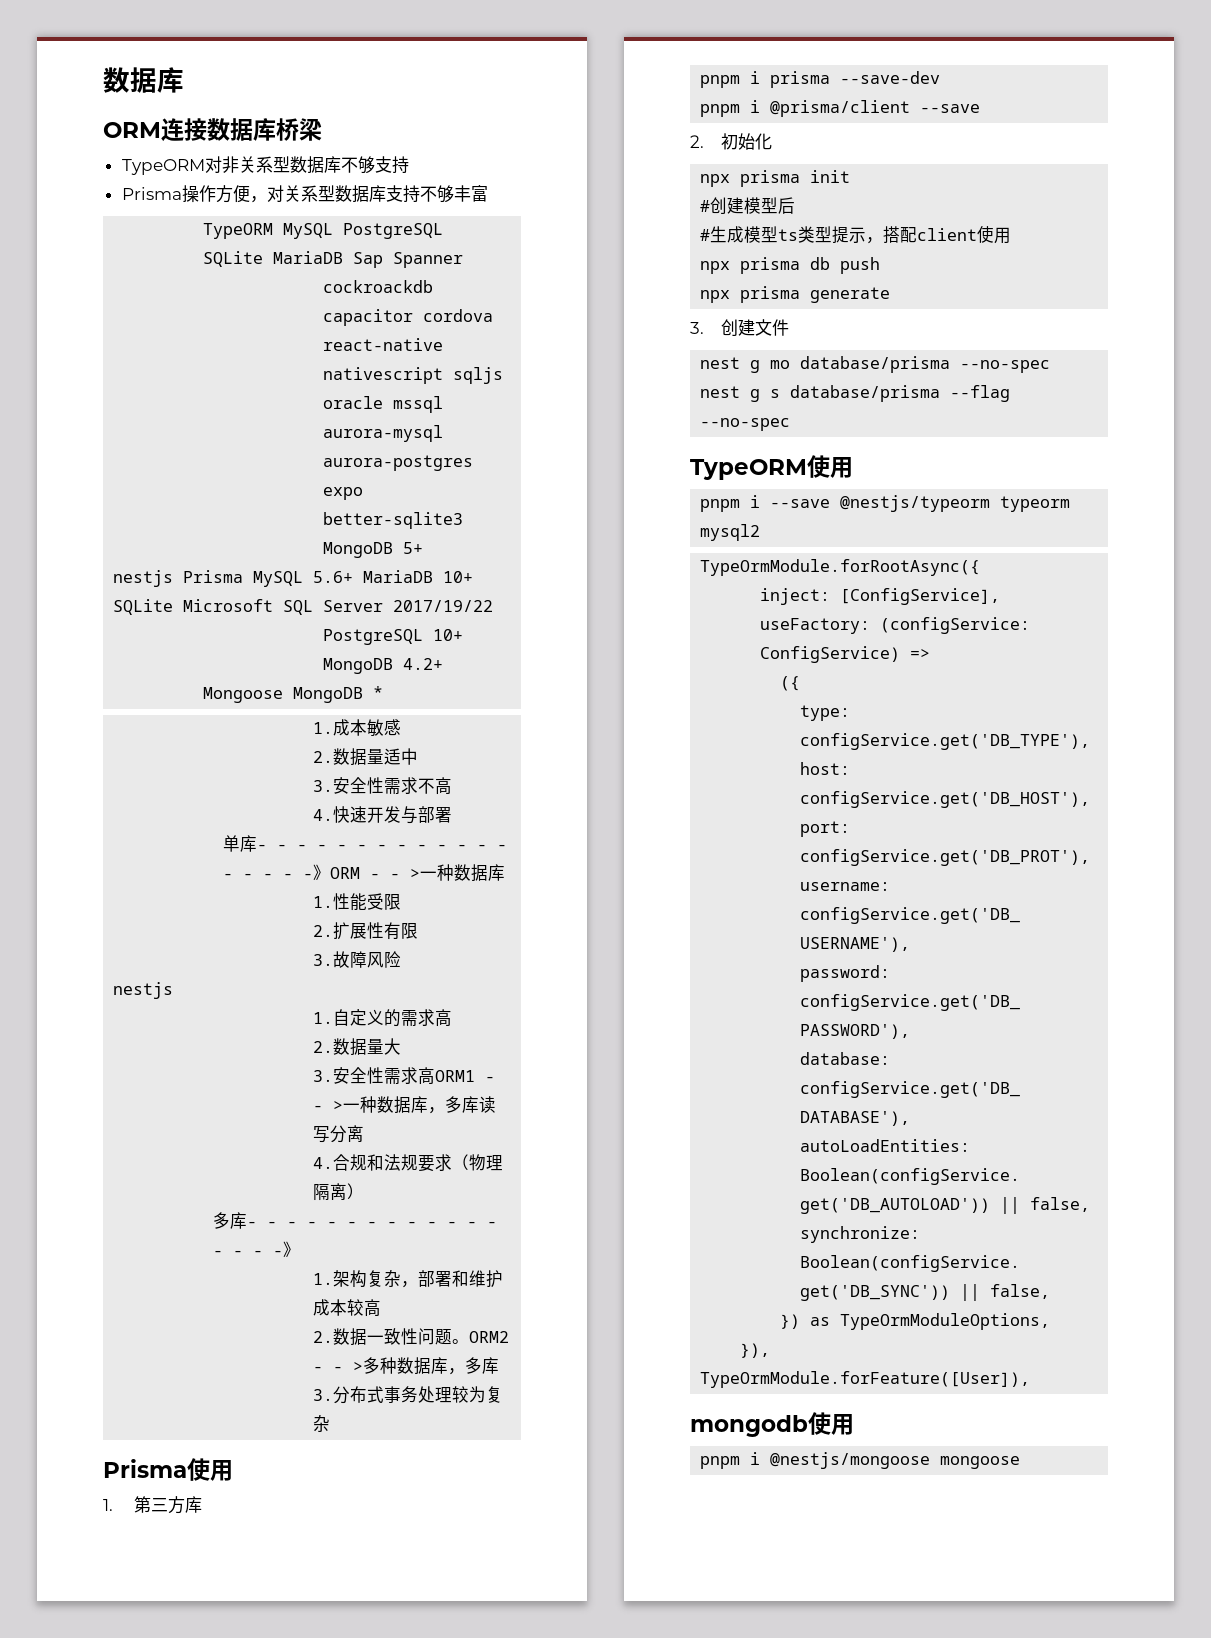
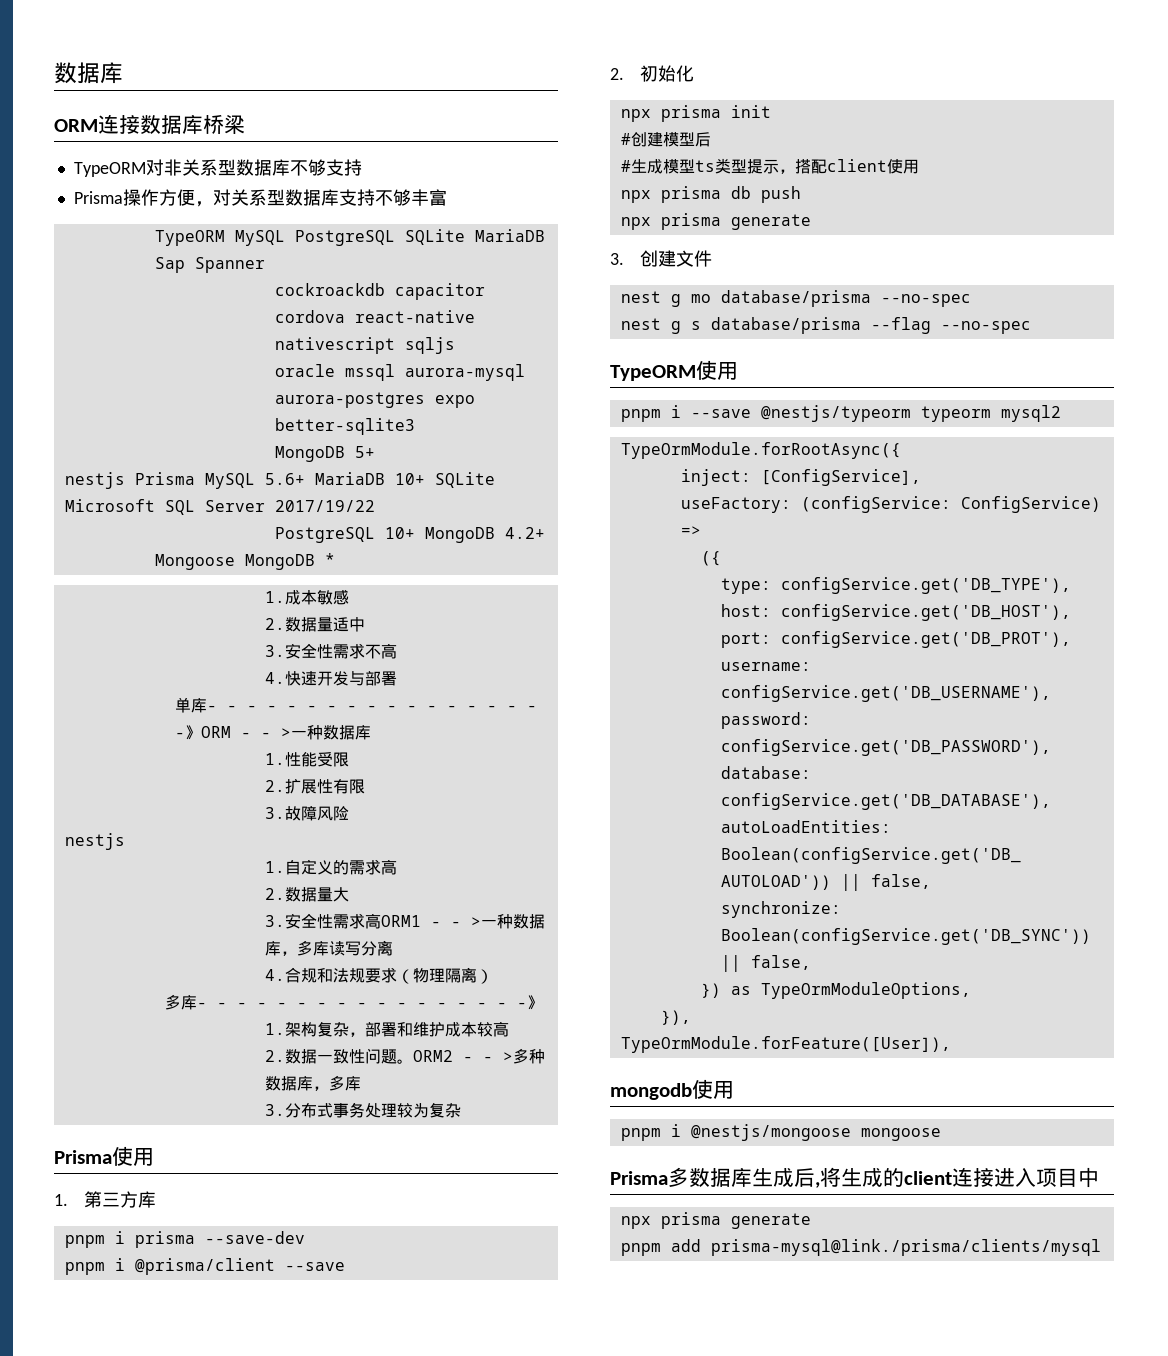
+ Prisma多数据库生成后,将生成的client连接进入项目中
+ npx prisma generate
+ pnpm add prisma-mysql@link./prisma/clients/mysql

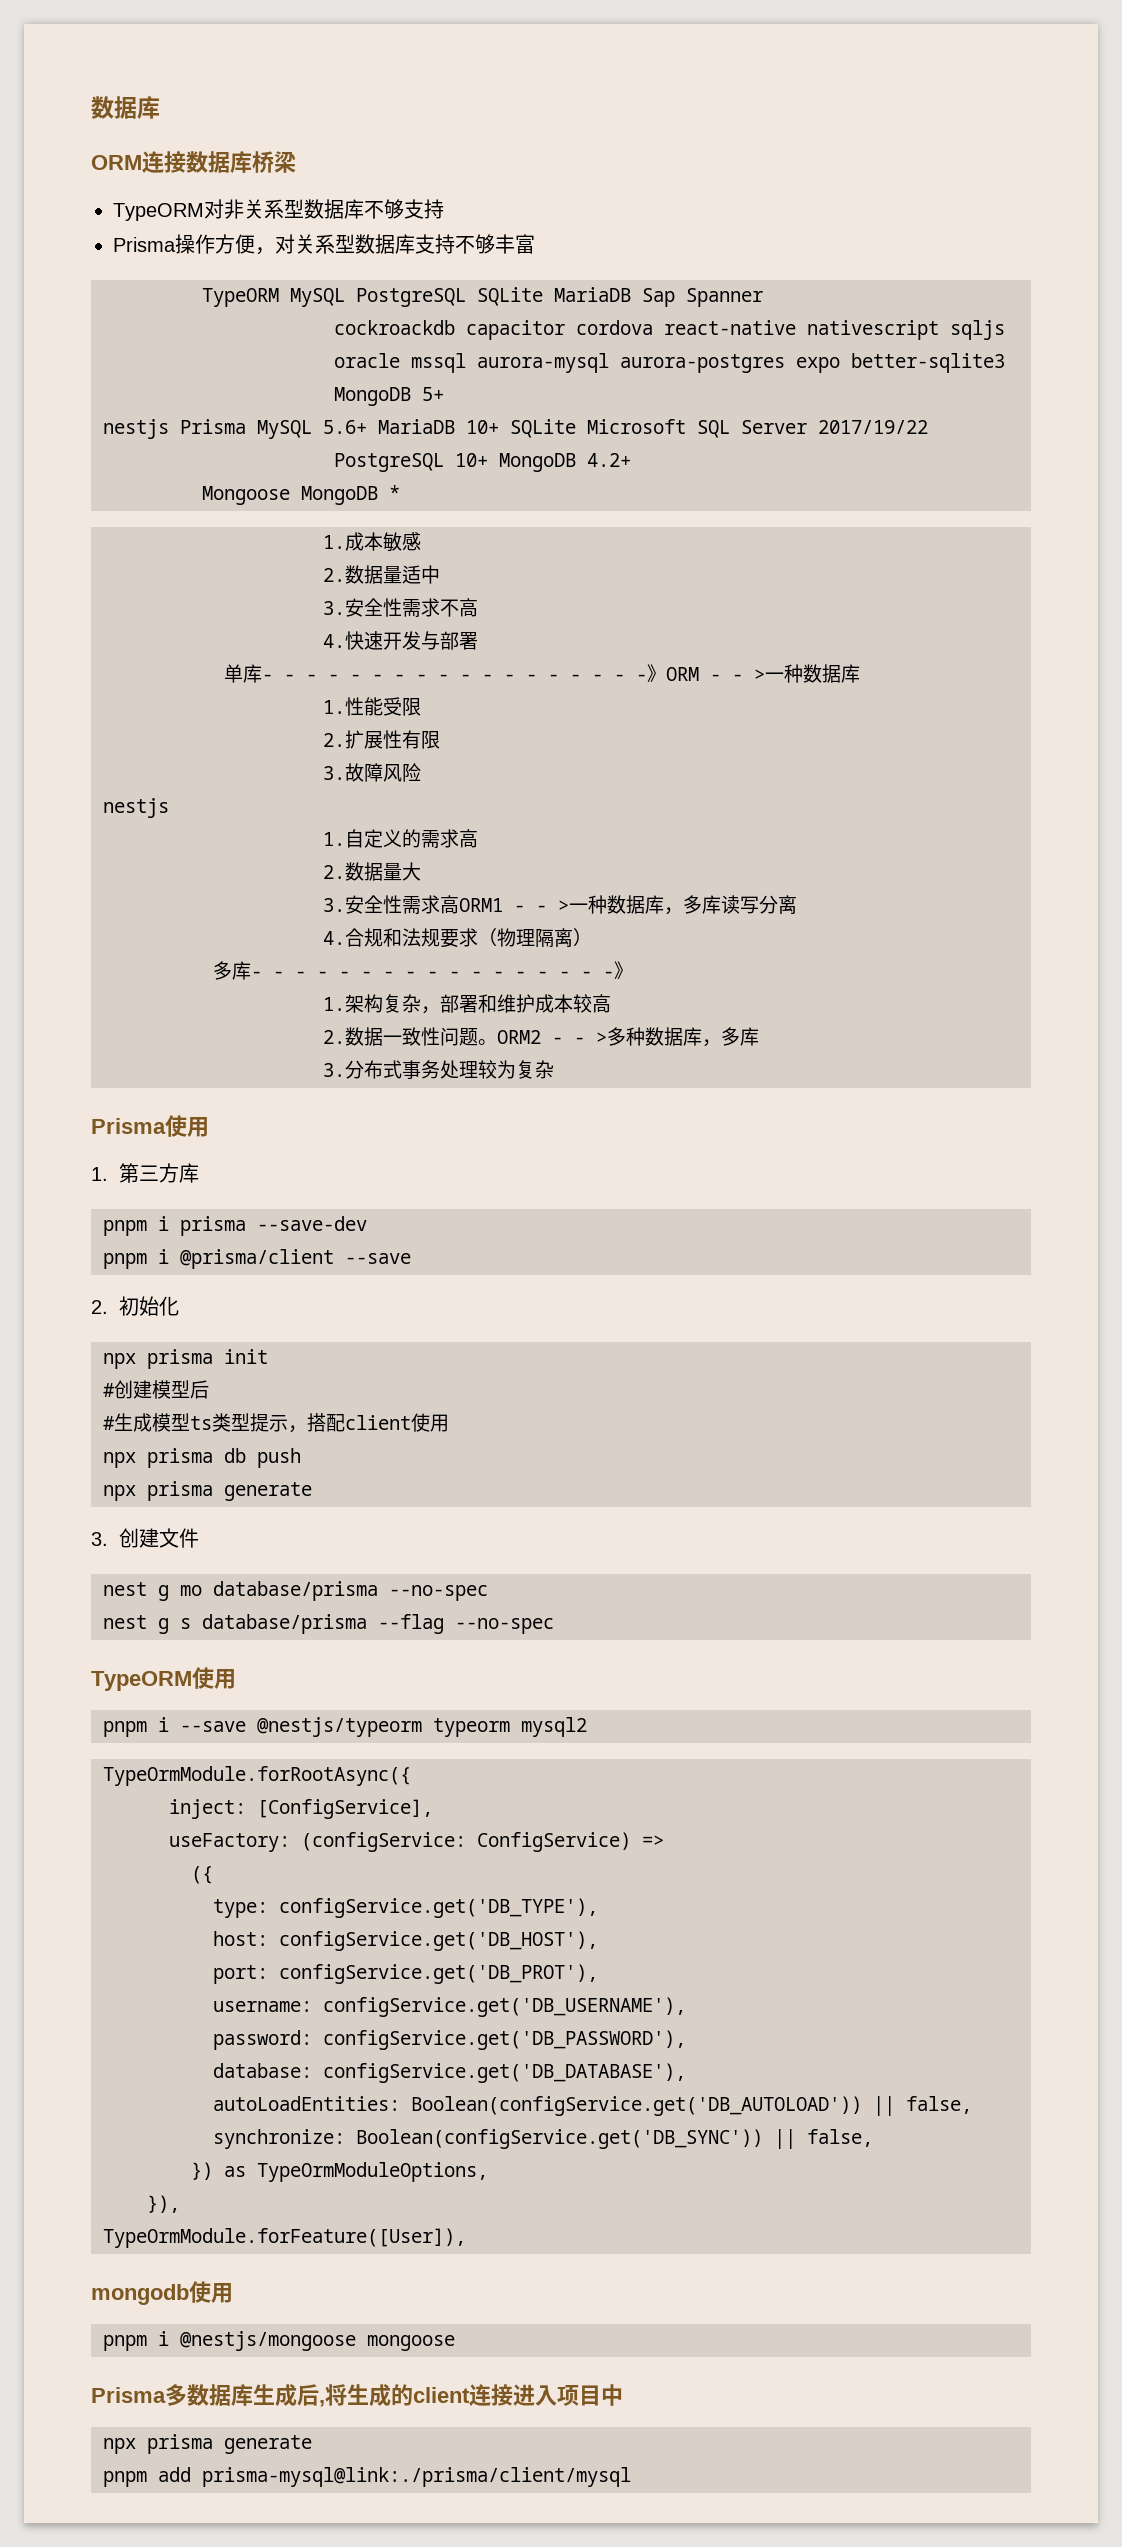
- pnpm add prisma-mysql@link./prisma/clients/mysql
+ pnpm add prisma-mysql@link:./prisma/client/mysql

